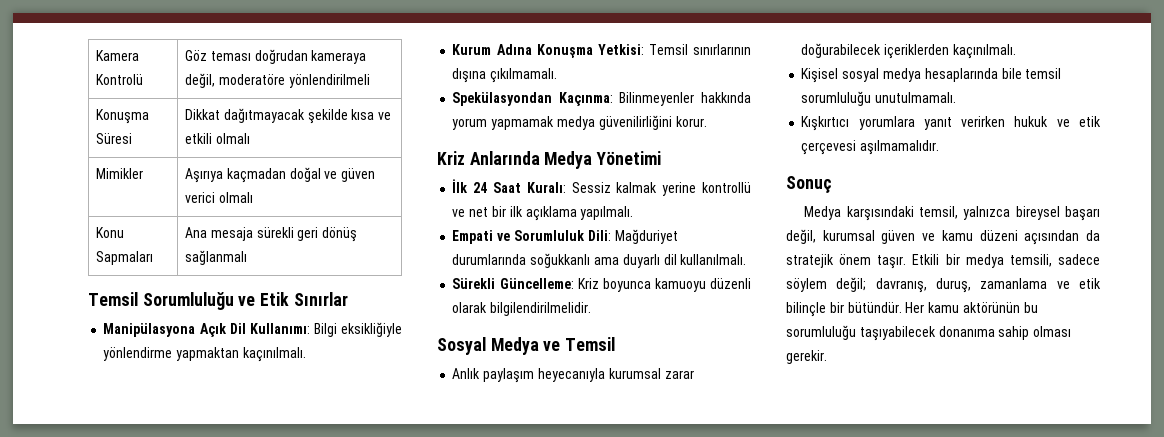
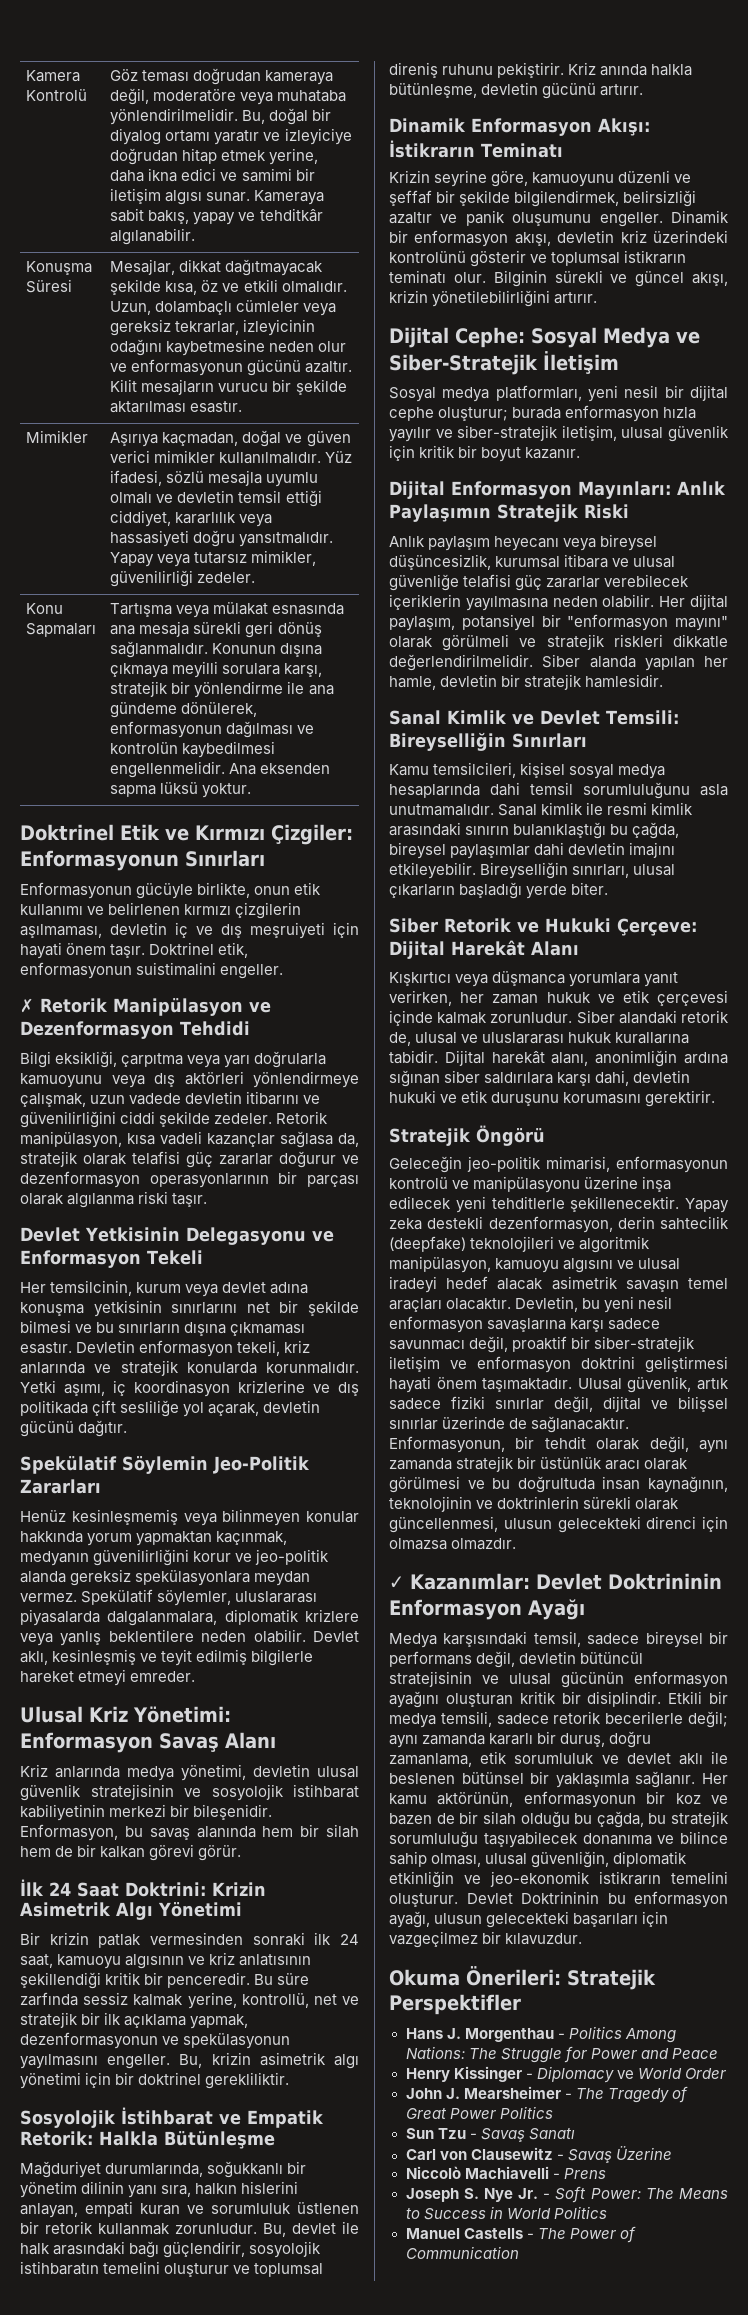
- Kamera Kontrolü | Göz teması doğrudan kameraya değil, moderatöre yönlendirilmeli
- Konuşma Süresi | Dikkat dağıtmayacak şekilde kısa ve etkili olmalı
+ Kamera Kontrolü | Göz teması doğrudan kameraya değil, moderatöre veya muhataba yönlendirilmelidir. Bu, doğal bir diyalog ortamı yaratır ve izleyiciye doğrudan hitap etmek yerine, daha ikna edici ve samimi bir iletişim algısı sunar. Kameraya sabit bakış, yapay ve tehditkâr algılanabilir.
+ Konuşma Süresi | Mesajlar, dikkat dağıtmayacak şekilde kısa, öz ve etkili olmalıdır. Uzun, dolambaçlı cümleler veya gereksiz tekrarlar, izleyicinin odağını kaybetmesine neden olur ve enformasyonun gücünü azaltır. Kilit mesajların vurucu bir şekilde aktarılması esastır.
- Mimikler | Aşırıya kaçmadan doğal ve güven verici olmalı
- Konu Sapmaları | Ana mesaja sürekli geri dönüş sağlanmalı
- Temsil Sorumluluğu ve Etik Sınırlar
- Manipülasyona Açık Dil Kullanımı: Bilgi eksikliğiyle yönlendirme yapmaktan kaçınılmalı.
- Kurum Adına Konuşma Yetkisi: Temsil sınırlarının dışına çıkılmamalı.
- Spekülasyondan Kaçınma: Bilinmeyenler hakkında yorum yapmamak medya güvenilirliğini korur.
- Kriz Anlarında Medya Yönetimi
- İlk 24 Saat Kuralı: Sessiz kalmak yerine kontrollü ve net bir ilk açıklama yapılmalı.
- Empati ve Sorumluluk Dili: Mağduriyet durumlarında soğukkanlı ama duyarlı dil kullanılmalı.
- Sürekli Güncelleme: Kriz boyunca kamuoyu düzenli olarak bilgilendirilmelidir.
- Sosyal Medya ve Temsil
- Anlık paylaşım heyecanıyla kurumsal zarar doğurabilecek içeriklerden kaçınılmalı.
- Kişisel sosyal medya hesaplarında bile temsil sorumluluğu unutulmamalı.
- Kışkırtıcı yorumlara yanıt verirken hukuk ve etik çerçevesi aşılmamalıdır.
- Sonuç
- Medya karşısındaki temsil, yalnızca bireysel başarı değil, kurumsal güven ve kamu düzeni açısından da stratejik önem taşır.
+ Mimikler | Aşırıya kaçmadan, doğal ve güven verici mimikler kullanılmalıdır. Yüz ifadesi, sözlü mesajla uyumlu olmalı ve devletin temsil ettiği ciddiyet, kararlılık veya hassasiyeti doğru yansıtmalıdır. Yapay veya tutarsız mimikler, güvenilirliği zedeler.
+ Konu Sapmaları | Tartışma veya mülakat esnasında ana mesaja sürekli geri dönüş sağlanmalıdır. Konunun dışına çıkmaya meyilli sorulara karşı, stratejik bir yönlendirme ile ana gündeme dönülerek, enformasyonun dağılması ve kontrolün kaybedilmesi engellenmelidir. Ana eksenden sapma lüksü yoktur.
+ Doktrinel Etik ve Kırmızı Çizgiler: Enformasyonun Sınırları
+ Enformasyonun gücüyle birlikte, onun etik kullanımı ve belirlenen kırmızı çizgilerin aşılmaması, devletin iç ve dış meşruiyeti için hayati önem taşır. Doktrinel etik, enformasyonun suistimalini engeller.
+ ✗ Retorik Manipülasyon ve Dezenformasyon Tehdidi
+ Bilgi eksikliği, çarpıtma veya yarı doğrularla kamuoyunu veya dış aktörleri yönlendirmeye çalışmak, uzun vadede devletin itibarını ve güvenilirliğini ciddi şekilde zedeler. Retorik manipülasyon, kısa vadeli kazançlar sağlasa da, stratejik olarak telafisi güç zararlar doğurur ve dezenformasyon operasyonlarının bir parçası olarak algılanma riski taşır.
+ Devlet Yetkisinin Delegasyonu ve Enformasyon Tekeli
+ Her temsilcinin, kurum veya devlet adına konuşma yetkisinin sınırlarını net bir şekilde bilmesi ve bu sınırların dışına çıkmaması esastır. Devletin enformasyon tekeli, kriz anlarında ve stratejik konularda korunmalıdır. Yetki aşımı, iç koordinasyon krizlerine ve dış politikada çift sesliliğe yol açarak, devletin gücünü dağıtır.
+ Spekülatif Söylemin Jeo-Politik Zararları
+ Henüz kesinleşmemiş veya bilinmeyen konular hakkında yorum yapmaktan kaçınmak, medyanın güvenilirliğini korur ve jeo-politik alanda gereksiz spekülasyonlara meydan vermez. Spekülatif söylemler, uluslararası piyasalarda dalgalanmalara, diplomatik krizlere veya yanlış beklentilere neden olabilir. Devlet aklı, kesinleşmiş ve teyit edilmiş bilgilerle hareket etmeyi emreder.
+ Ulusal Kriz Yönetimi: Enformasyon Savaş Alanı
+ Kriz anlarında medya yönetimi, devletin ulusal güvenlik stratejisinin ve sosyolojik istihbarat kabiliyetinin merkezi bir bileşenidir. Enformasyon, bu savaş alanında hem bir silah hem de bir kalkan görevi görür.
+ İlk 24 Saat Doktrini: Krizin Asimetrik Algı Yönetimi
+ Bir krizin patlak vermesinden sonraki ilk 24 saat, kamuoyu algısının ve kriz anlatısının şekillendiği kritik bir penceredir. Bu süre zarfında sessiz kalmak yerine, kontrollü, net ve stratejik bir ilk açıklama yapmak, dezenformasyonun ve spekülasyonun yayılmasını engeller. Bu, krizin asimetrik algı yönetimi için bir doktrinel gerekliliktir.
+ Sosyolojik İstihbarat ve Empatik Retorik: Halkla Bütünleşme
+ Mağduriyet durumlarında, soğukkanlı bir yönetim dilinin yanı sıra, halkın hislerini anlayan, empati kuran ve sorumluluk üstlenen bir retorik kullanmak zorunludur. Bu, devlet ile halk arasındaki bağı güçlendirir, sosyolojik istihbaratın temelini oluşturur ve toplumsal direniş ruhunu pekiştirir. Kriz anında halkla bütünleşme, devletin gücünü artırır.
+ Dinamik Enformasyon Akışı: İstikrarın Teminatı
+ Krizin seyrine göre, kamuoyunu düzenli ve şeffaf bir şekilde bilgilendirmek, belirsizliği azaltır ve panik oluşumunu engeller. Dinamik bir enformasyon akışı, devletin kriz üzerindeki kontrolünü gösterir ve toplumsal istikrarın teminatı olur. Bilginin sürekli ve güncel akışı, krizin yönetilebilirliğini artırır.
+ Dijital Cephe: Sosyal Medya ve Siber-Stratejik İletişim
+ Sosyal medya platformları, yeni nesil bir dijital cephe oluşturur; burada enformasyon hızla yayılır ve siber-stratejik iletişim, ulusal güvenlik için kritik bir boyut kazanır.
+ Dijital Enformasyon Mayınları: Anlık Paylaşımın Stratejik Riski
+ Anlık paylaşım heyecanı veya bireysel düşüncesizlik, kurumsal itibara ve ulusal güvenliğe telafisi güç zararlar verebilecek içeriklerin yayılmasına neden olabilir. Her dijital paylaşım, potansiyel bir "enformasyon mayını" olarak görülmeli ve stratejik riskleri dikkatle değerlendirilmelidir. Siber alanda yapılan her hamle, devletin bir stratejik hamlesidir.
+ Sanal Kimlik ve Devlet Temsili: Bireyselliğin Sınırları
+ Kamu temsilcileri, kişisel sosyal medya hesaplarında dahi temsil sorumluluğunu asla unutmamalıdır. Sanal kimlik ile resmi kimlik arasındaki sınırın bulanıklaştığı bu çağda, bireysel paylaşımlar dahi devletin imajını etkileyebilir. Bireyselliğin sınırları, ulusal çıkarların başladığı yerde biter.
+ Siber Retorik ve Hukuki Çerçeve: Dijital Harekât Alanı
+ Kışkırtıcı veya düşmanca yorumlara yanıt verirken, her zaman hukuk ve etik çerçevesi içinde kalmak zorunludur. Siber alandaki retorik de, ulusal ve uluslararası hukuk kurallarına tabidir. Dijital harekât alanı, anonimliğin ardına sığınan siber saldırılara karşı dahi, devletin hukuki ve etik duruşunu korumasını gerektirir.
+ Stratejik Öngörü
+ Geleceğin jeo-politik mimarisi, enformasyonun kontrolü ve manipülasyonu üzerine inşa edilecek yeni tehditlerle şekillenecektir. Yapay zeka destekli dezenformasyon, derin sahtecilik (deepfake) teknolojileri ve algoritmik manipülasyon, kamuoyu algısını ve ulusal iradeyi hedef alacak asimetrik savaşın temel araçları olacaktır. Devletin, bu yeni nesil enformasyon savaşlarına karşı sadece savunmacı değil, proaktif bir siber-stratejik iletişim ve enformasyon doktrini geliştirmesi hayati önem taşımaktadır. Ulusal güvenlik, artık sadece fiziki sınırlar değil, dijital ve bilişsel sınırlar üzerinde de sağlanacaktır. Enformasyonun, bir tehdit olarak değil, aynı zamanda stratejik bir üstünlük aracı olarak görülmesi ve bu doğrultuda insan kaynağının, teknolojinin ve doktrinlerin sürekli olarak güncellenmesi, ulusun gelecekteki direnci için olmazsa olmazdır.
+ ✓ Kazanımlar: Devlet Doktrininin Enformasyon Ayağı
+ Medya karşısındaki temsil, sadece bireysel bir performans değil, devletin bütüncül stratejisinin ve ulusal gücünün enformasyon ayağını oluşturan kritik bir disiplindir.
- Etkili bir medya temsili, sadece söylem değil; davranış, duruş, zamanlama ve etik bilinçle bir bütündür. Her kamu aktörünün bu sorumluluğu taşıyabilecek donanıma sahip olması gerekir.
+ Etkili bir medya temsili, sadece retorik becerilerle değil; aynı zamanda kararlı bir duruş, doğru zamanlama, etik sorumluluk ve devlet aklı ile beslenen bütünsel bir yaklaşımla sağlanır. Her kamu aktörünün, enformasyonun bir koz ve bazen de bir silah olduğu bu çağda, bu stratejik sorumluluğu taşıyabilecek donanıma ve bilince sahip olması, ulusal güvenliğin, diplomatik etkinliğin ve jeo-ekonomik istikrarın temelini oluşturur. Devlet Doktrininin bu enformasyon ayağı, ulusun gelecekteki başarıları için vazgeçilmez bir kılavuzdur.
+ Okuma Önerileri: Stratejik Perspektifler
+ Hans J. Morgenthau - Politics Among Nations: The Struggle for Power and Peace
+ Henry Kissinger - Diplomacy ve World Order
+ John J. Mearsheimer - The Tragedy of Great Power Politics
+ Sun Tzu - Savaş Sanatı
+ Carl von Clausewitz - Savaş Üzerine
+ Niccolò Machiavelli - Prens
+ Joseph S. Nye Jr. - Soft Power: The Means to Success in World Politics
+ Manuel Castells - The Power of Communication

